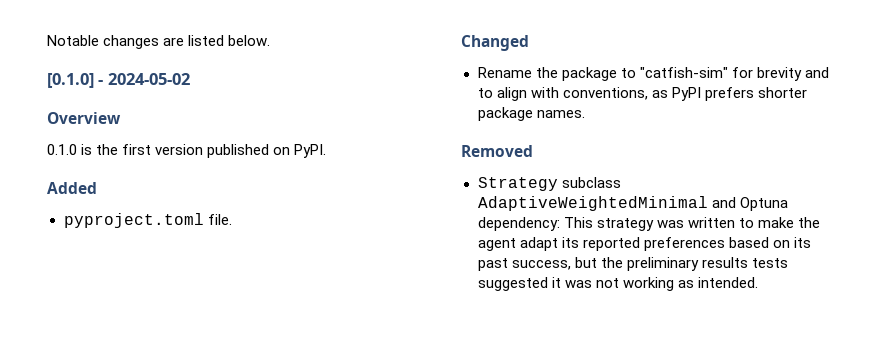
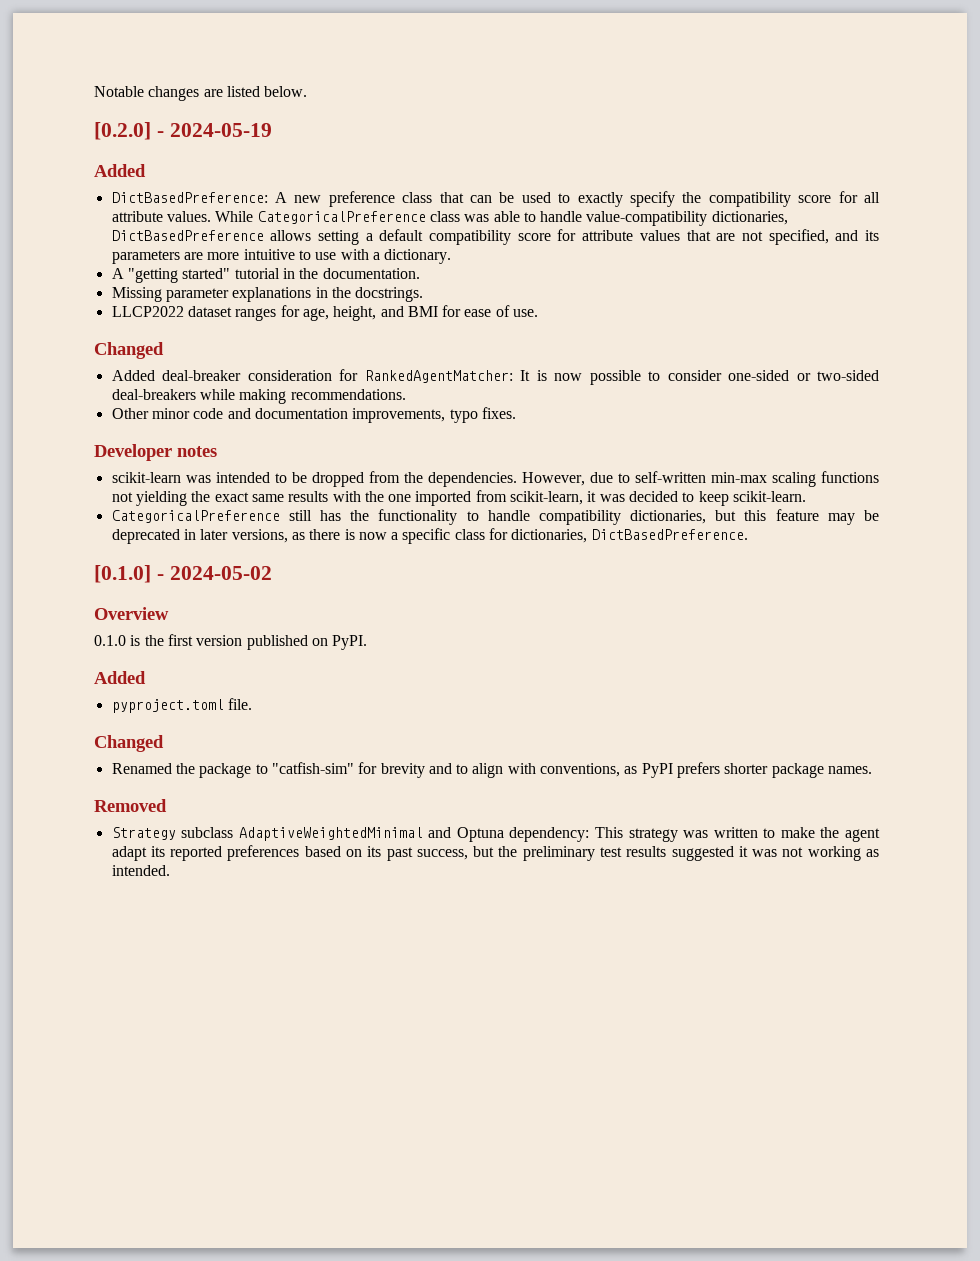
+ [0.2.0] - 2024-05-19
+ Added
+ DictBasedPreference: A new preference class that can be used to exactly specify the compatibility score for all attribute values. While CategoricalPreference class was able to handle value-compatibility dictionaries, DictBasedPreference allows setting a default compatibility score for attribute values that are not specified, and its parameters are more intuitive to use with a dictionary.
+ A "getting started" tutorial in the documentation.
+ Missing parameter explanations in the docstrings.
+ LLCP2022 dataset ranges for age, height, and BMI for ease of use.
+ Changed
+ Added deal-breaker consideration for RankedAgentMatcher: It is now possible to consider one-sided or two-sided deal-breakers while making recommendations.
+ Other minor code and documentation improvements, typo fixes.
+ Developer notes
+ scikit-learn was intended to be dropped from the dependencies. However, due to self-written min-max scaling functions not yielding the exact same results with the one imported from scikit-learn, it was decided to keep scikit-learn.
+ CategoricalPreference still has the functionality to handle compatibility dictionaries, but this feature may be deprecated in later versions, as there is now a specific class for dictionaries, DictBasedPreference.
- Rename the package to "catfish-sim" for brevity and to align with conventions, as PyPI prefers shorter package names.
+ Renamed the package to "catfish-sim" for brevity and to align with conventions, as PyPI prefers shorter package names.
- Strategy subclass AdaptiveWeightedMinimal and Optuna dependency: This strategy was written to make the agent adapt its reported preferences based on its past success, but the preliminary results tests suggested it was not working as intended.
+ Strategy subclass AdaptiveWeightedMinimal and Optuna dependency: This strategy was written to make the agent adapt its reported preferences based on its past success, but the preliminary test results suggested it was not working as intended.

